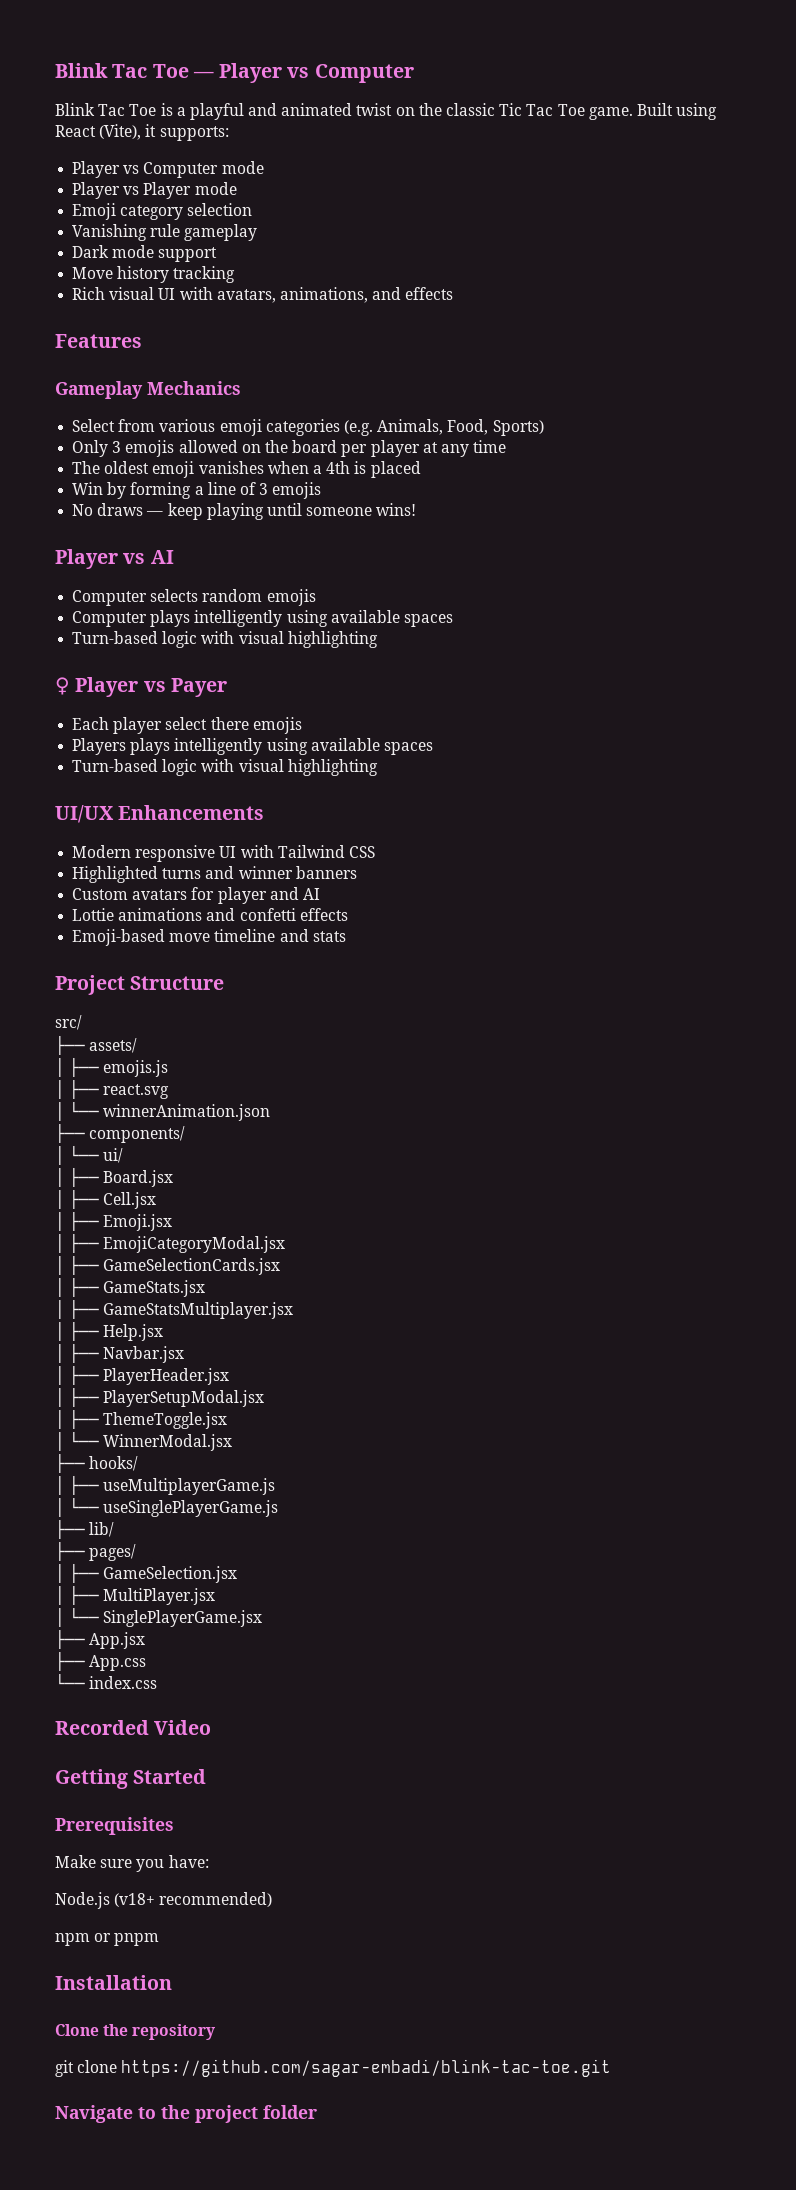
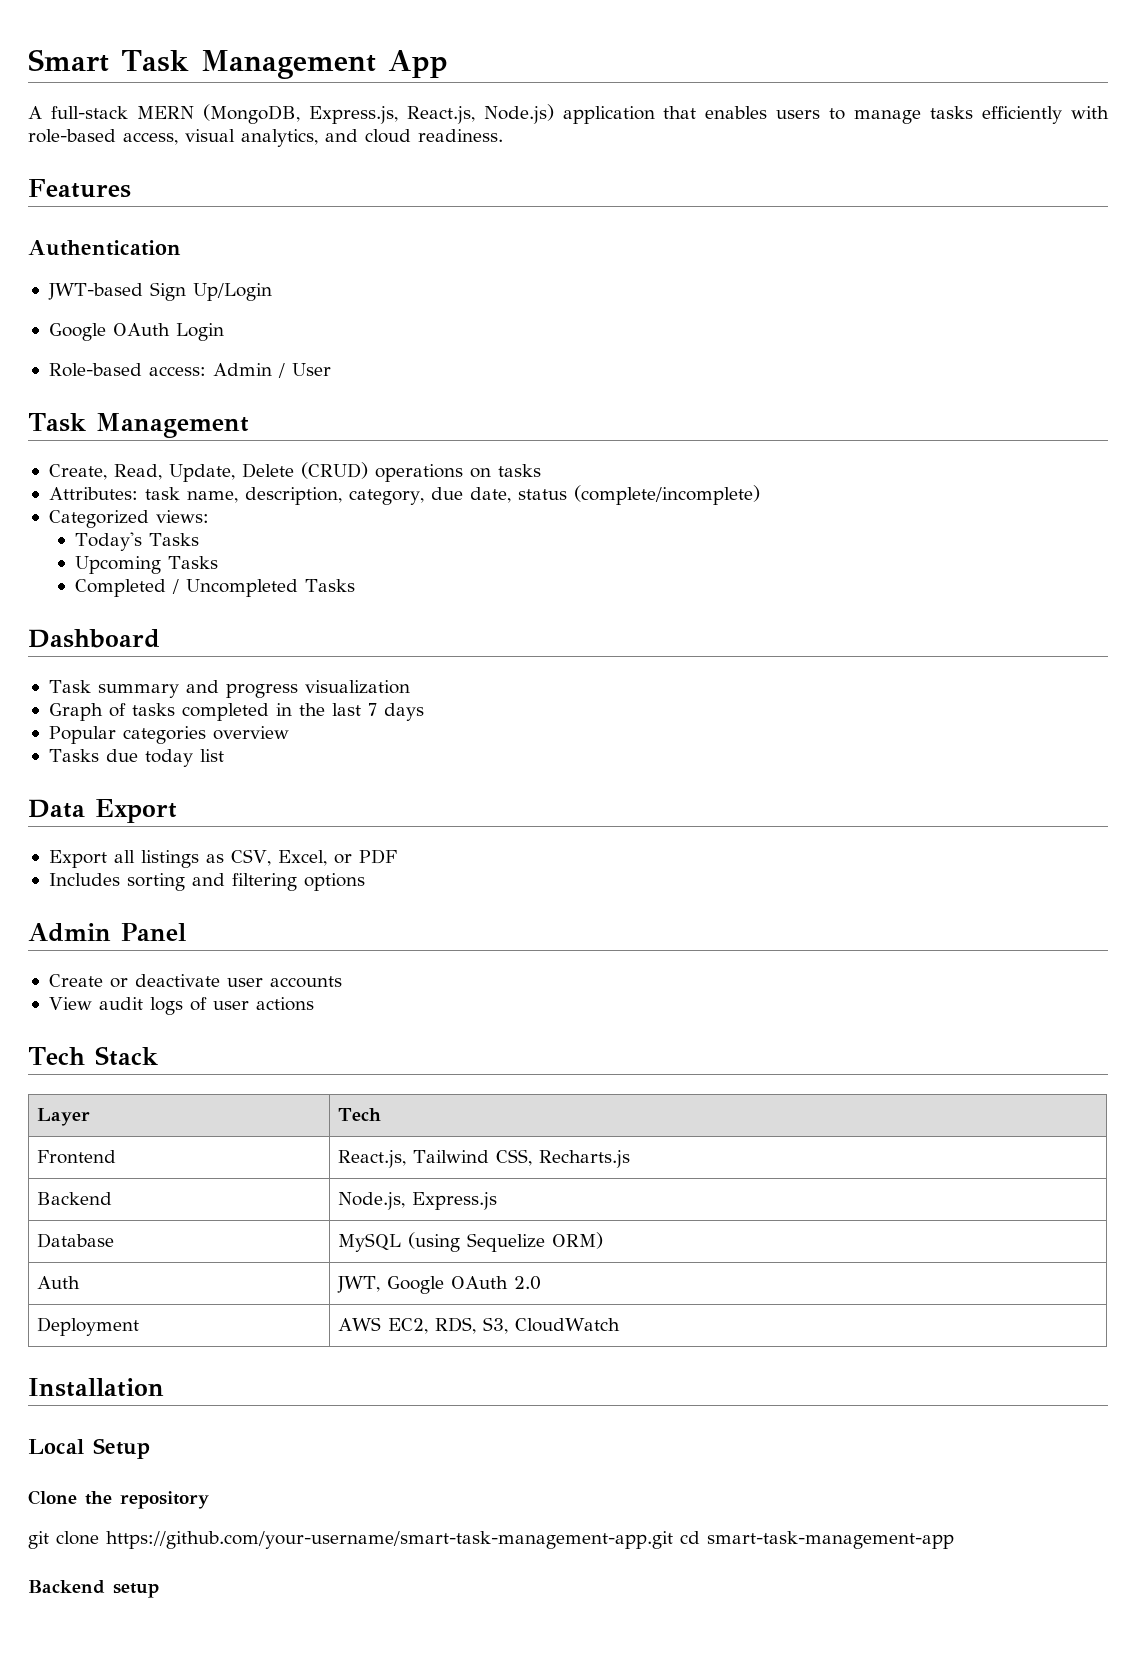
- Blink Tac Toe — Player vs Computer
- Blink Tac Toe is a playful and animated twist on the classic Tic Tac Toe game. Built using React (Vite), it supports:
- Player vs Computer mode
- Player vs Player mode
- Emoji category selection
- Vanishing rule gameplay
- Dark mode support
- Move history tracking
- Rich visual UI with avatars, animations, and effects
+ Smart Task Management App
+ A full-stack MERN (MongoDB, Express.js, React.js, Node.js) application that enables users to manage tasks efficiently with role-based access, visual analytics, and cloud readiness.
  Features
- Gameplay Mechanics
- Select from various emoji categories (e.g. Animals, Food, Sports)
- Only 3 emojis allowed on the board per player at any time
- The oldest emoji vanishes when a 4th is placed
- Win by forming a line of 3 emojis
- No draws — keep playing until someone wins!
- Player vs AI
- Computer selects random emojis
- Computer plays intelligently using available spaces
- Turn-based logic with visual highlighting
- ♀ Player vs Payer
- Each player select there emojis
- Players plays intelligently using available spaces
- Turn-based logic with visual highlighting
- UI/UX Enhancements
- Modern responsive UI with Tailwind CSS
- Highlighted turns and winner banners
- Custom avatars for player and AI
- Lottie animations and confetti effects
- Emoji-based move timeline and stats
- Project Structure
- src/
- ├── assets/
- │ ├── emojis.js
- │ ├── react.svg
- │ └── winnerAnimation.json
- ├── components/
- │ └── ui/
- │ ├── Board.jsx
- │ ├── Cell.jsx
- │ ├── Emoji.jsx
- │ ├── EmojiCategoryModal.jsx
- │ ├── GameSelectionCards.jsx
- │ ├── GameStats.jsx
- │ ├── GameStatsMultiplayer.jsx
- │ ├── Help.jsx
- │ ├── Navbar.jsx
- │ ├── PlayerHeader.jsx
- │ ├── PlayerSetupModal.jsx
- │ ├── ThemeToggle.jsx
- │ └── WinnerModal.jsx
- ├── hooks/
- │ ├── useMultiplayerGame.js
- │ └── useSinglePlayerGame.js
- ├── lib/
- ├── pages/
- │ ├── GameSelection.jsx
- │ ├── MultiPlayer.jsx
- │ └── SinglePlayerGame.jsx
- ├── App.jsx
- ├── App.css
- └── index.css
- Recorded Video
- Getting Started
- Prerequisites
- Make sure you have:
- Node.js (v18+ recommended)
- npm or pnpm
+ Authentication
+ JWT-based Sign Up/Login
+ Google OAuth Login
+ Role-based access: Admin / User
+ Task Management
+ Create, Read, Update, Delete (CRUD) operations on tasks
+ Attributes: task name, description, category, due date, status (complete/incomplete)
+ Categorized views:
+ Today's Tasks
+ Upcoming Tasks
+ Completed / Uncompleted Tasks
+ Dashboard
+ Task summary and progress visualization
+ Graph of tasks completed in the last 7 days
+ Popular categories overview
+ Tasks due today list
+ Data Export
+ Export all listings as CSV, Excel, or PDF
+ Includes sorting and filtering options
+ Admin Panel
+ Create or deactivate user accounts
+ View audit logs of user actions
+ Tech Stack
+ Layer | Tech
+ Frontend | React.js, Tailwind CSS, Recharts.js
+ Backend | Node.js, Express.js
+ Database | MySQL (using Sequelize ORM)
+ Auth | JWT, Google OAuth 2.0
+ Deployment | AWS EC2, RDS, S3, CloudWatch
+ Local Setup
- git clone https://github.com/sagar-embadi/blink-tac-toe.git
- Navigate to the project folder
+ git clone https://github.com/your-username/smart-task-management-app.git cd smart-task-management-app
+ Backend setup

